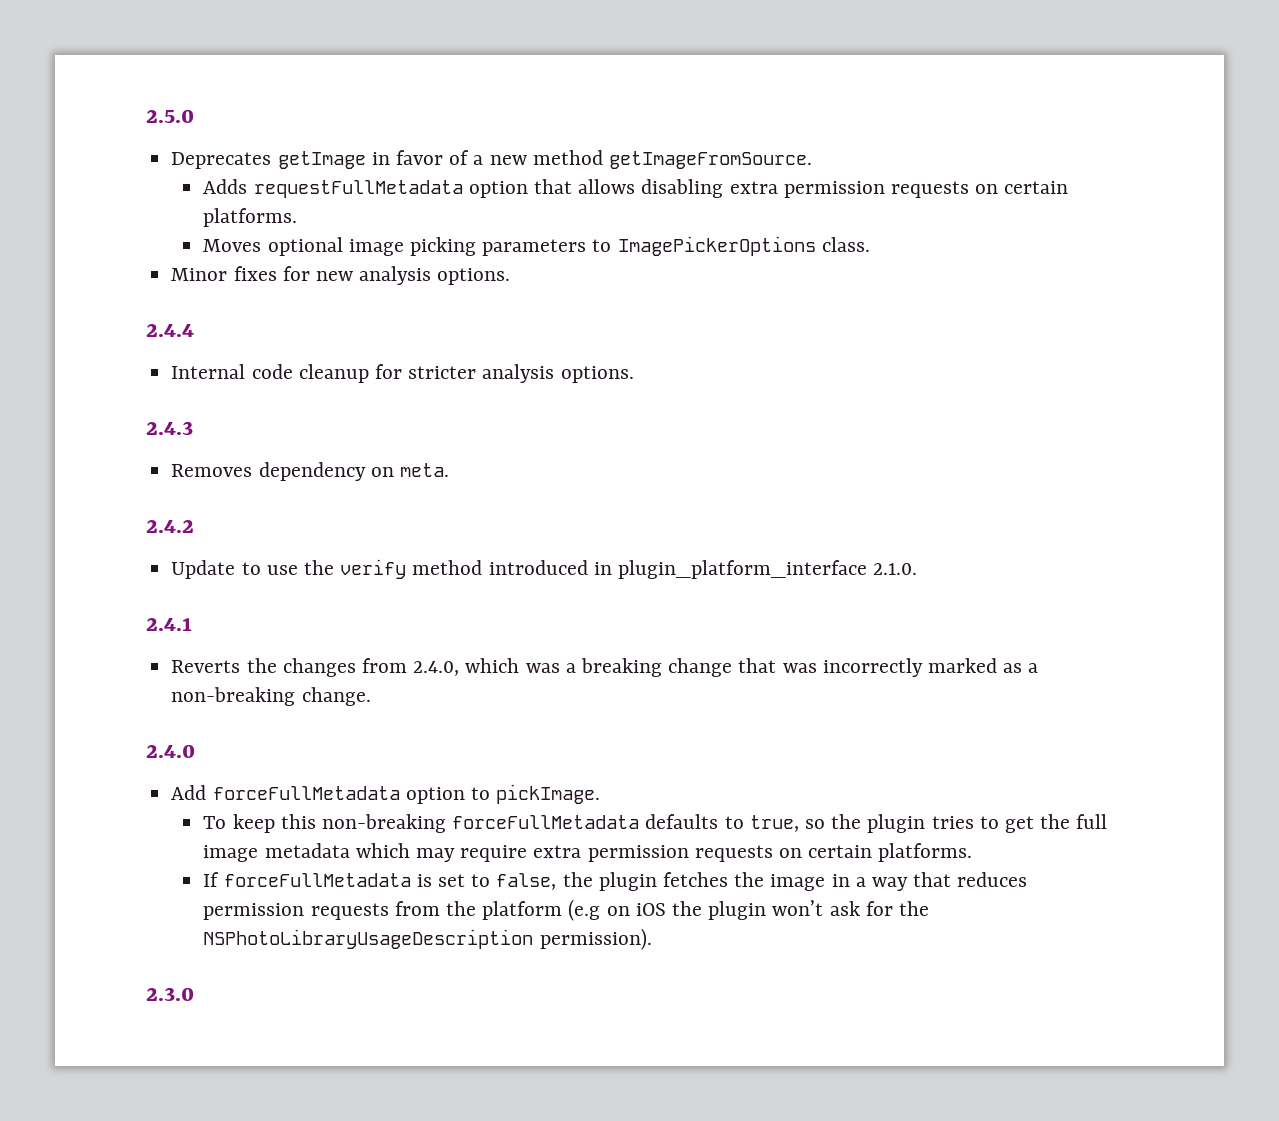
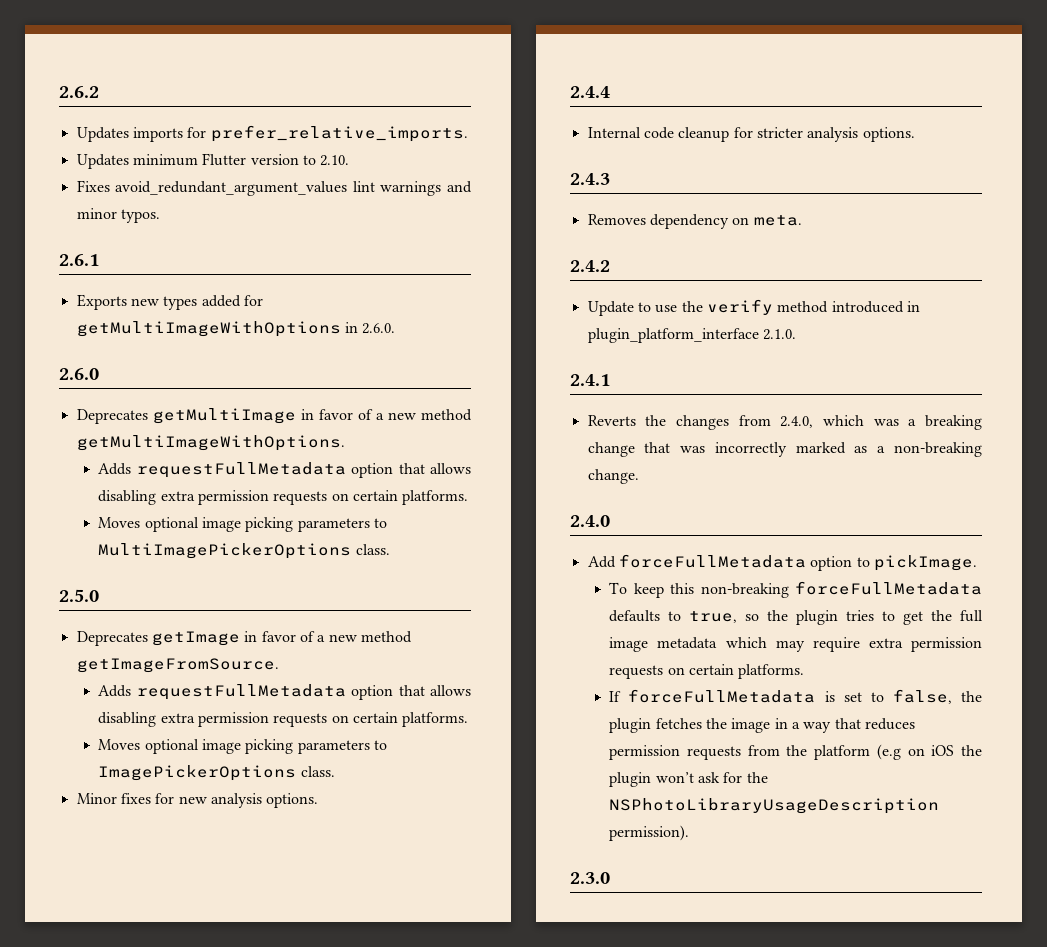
+ 2.6.2
+ Updates imports for prefer_relative_imports.
+ Updates minimum Flutter version to 2.10.
+ Fixes avoid_redundant_argument_values lint warnings and minor typos.
+ 2.6.1
+ Exports new types added for getMultiImageWithOptions in 2.6.0.
+ 2.6.0
+ Deprecates getMultiImage in favor of a new method getMultiImageWithOptions.
+ Adds requestFullMetadata option that allows disabling extra permission requests on certain platforms.
+ Moves optional image picking parameters to MultiImagePickerOptions class.

